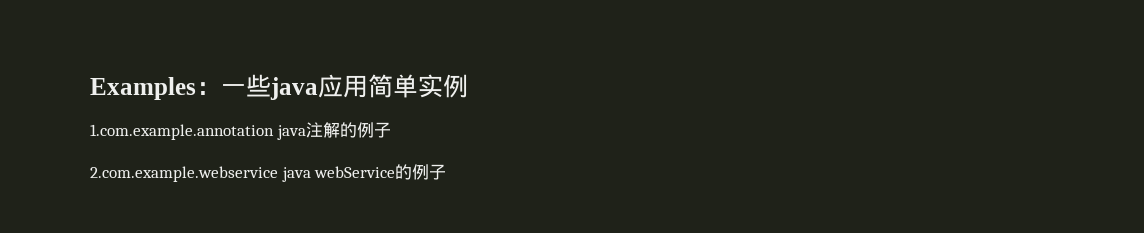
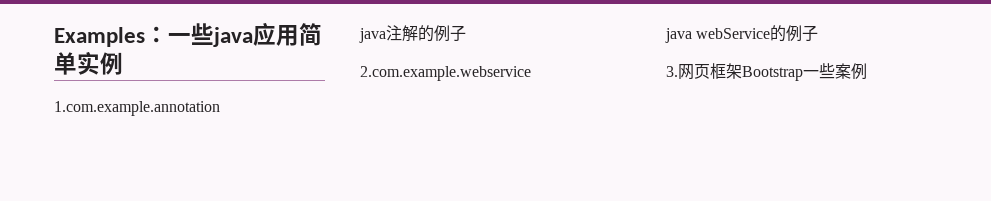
- 1.com.example.annotation java注解的例子
+ 1.com.example.annotation
+ java注解的例子
- 2.com.example.webservice java webService的例子
+ 2.com.example.webservice
+ java webService的例子
+ 3.网页框架Bootstrap一些案例

